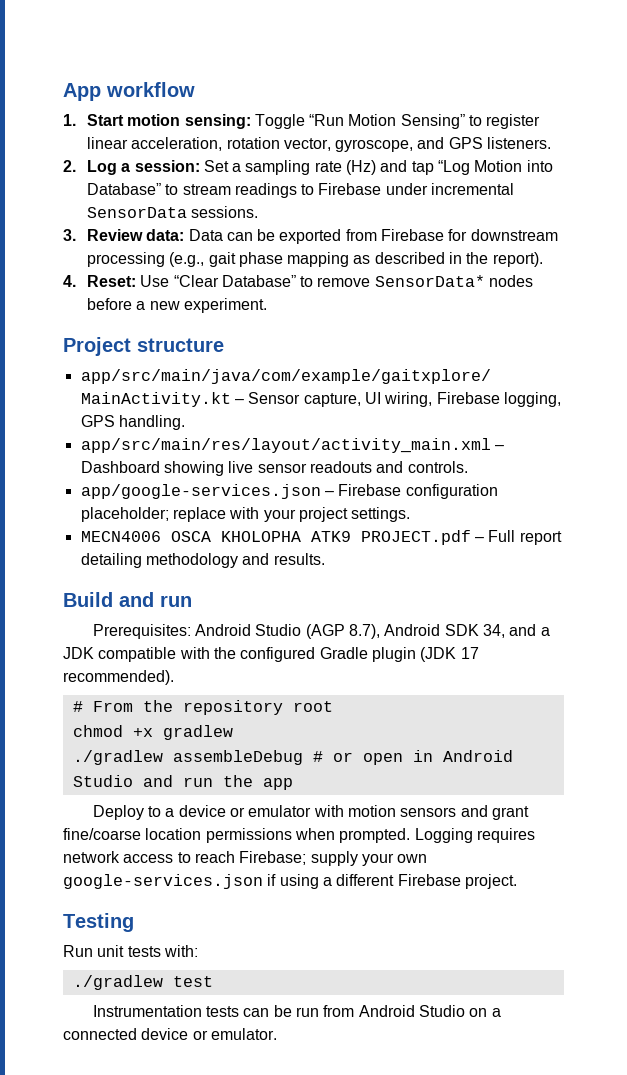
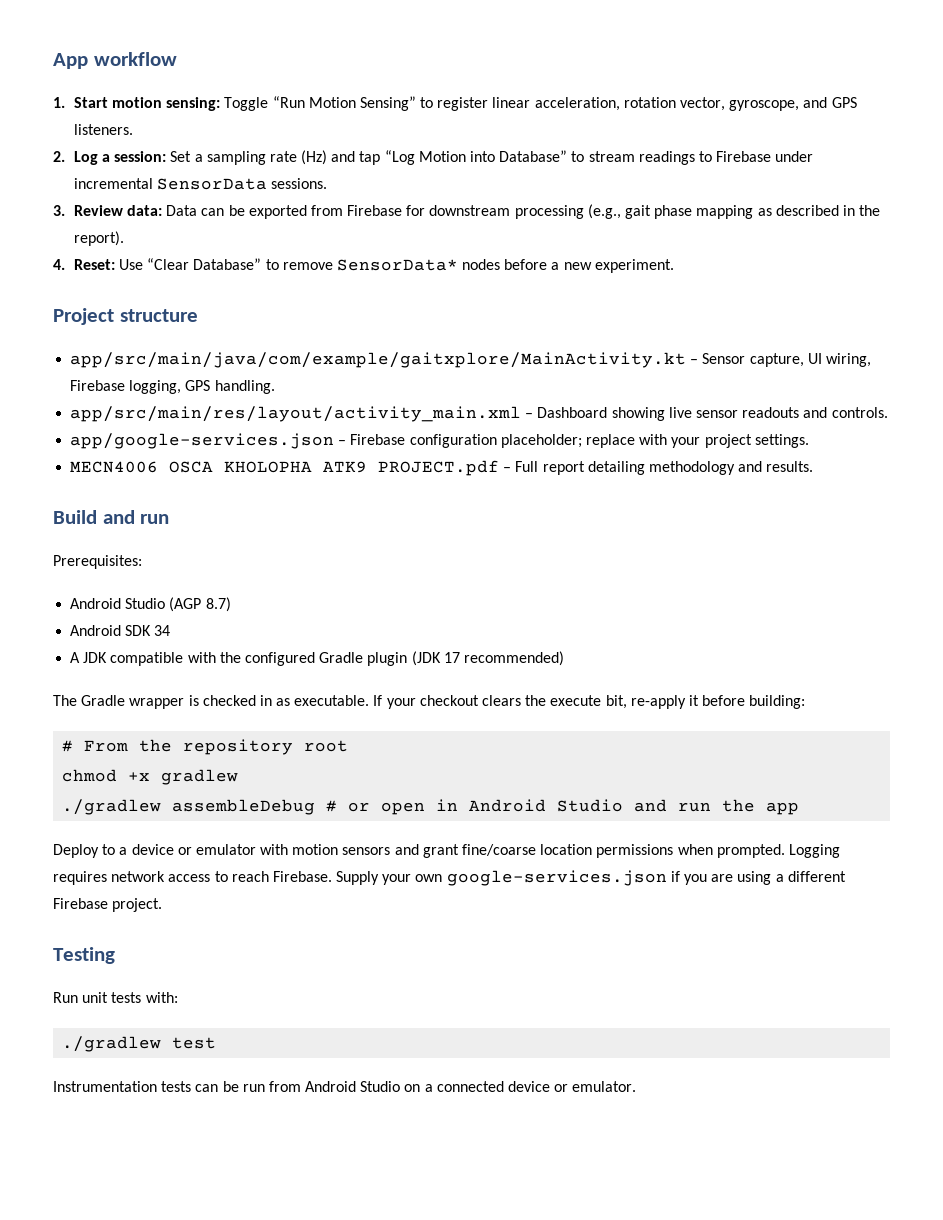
- Prerequisites: Android Studio (AGP 8.7), Android SDK 34, and a JDK compatible with the configured Gradle plugin (JDK 17 recommended).
+ Prerequisites:
+ Android Studio (AGP 8.7)
+ Android SDK 34
+ A JDK compatible with the configured Gradle plugin (JDK 17 recommended)
+ The Gradle wrapper is checked in as executable. If your checkout clears the execute bit, re-apply it before building:
- Logging requires network access to reach Firebase; supply your own google-services.json if using a different Firebase project.
+ Logging requires network access to reach Firebase. Supply your own google-services.json if you are using a different Firebase project.

